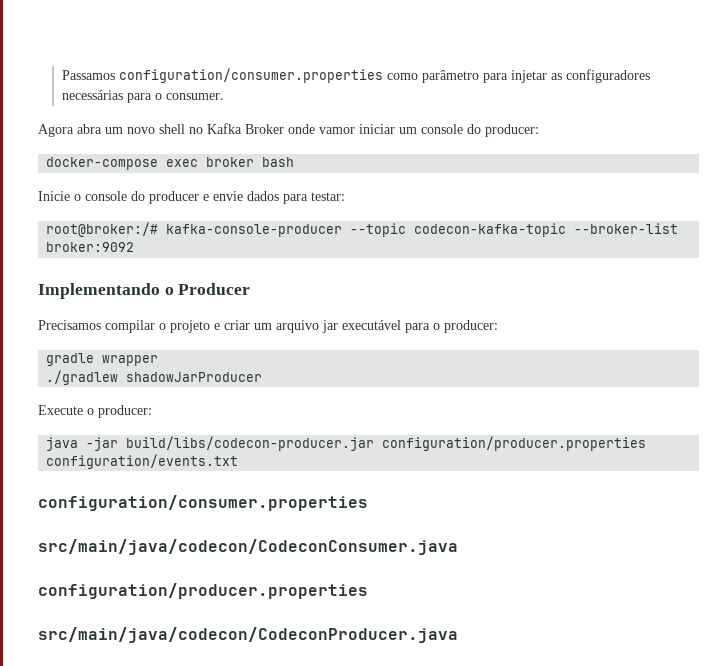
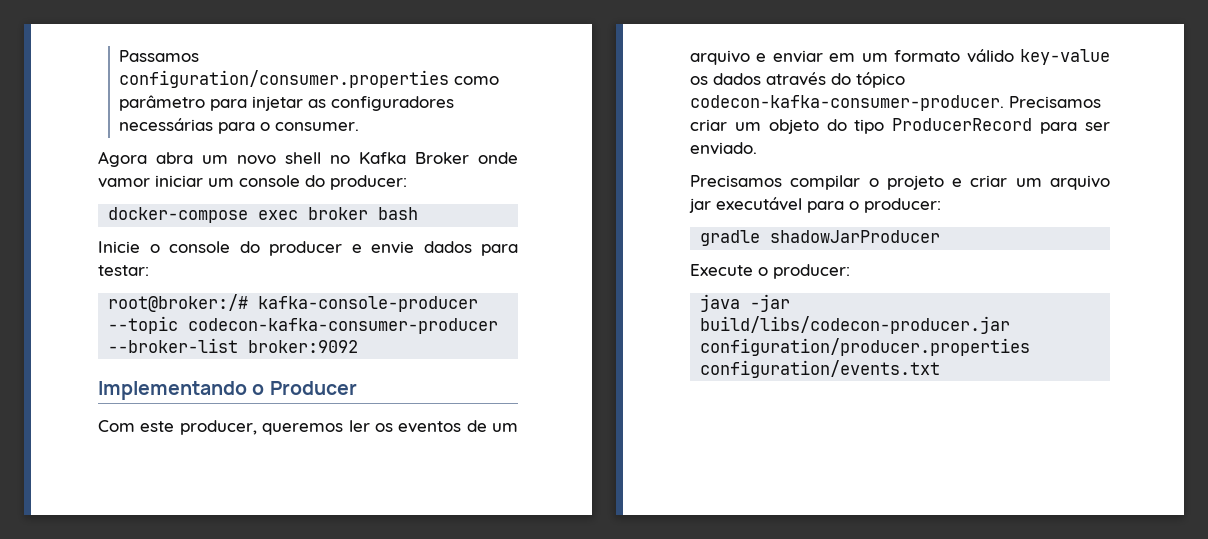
- root@broker:/# kafka-console-producer --topic codecon-kafka-topic --broker-list broker:9092
+ root@broker:/# kafka-console-producer --topic codecon-kafka-consumer-producer --broker-list broker:9092
+ Com este producer, queremos ler os eventos de um arquivo e enviar em um formato válido key-value os dados através do tópico codecon-kafka-consumer-producer. Precisamos criar um objeto do tipo ProducerRecord para ser enviado.
- gradle wrapper
- ./gradlew shadowJarProducer
+ gradle shadowJarProducer
  java -jar build/libs/codecon-producer.jar configuration/producer.properties configuration/events.txt
- configuration/consumer.properties
- src/main/java/codecon/CodeconConsumer.java
- configuration/producer.properties
- src/main/java/codecon/CodeconProducer.java

